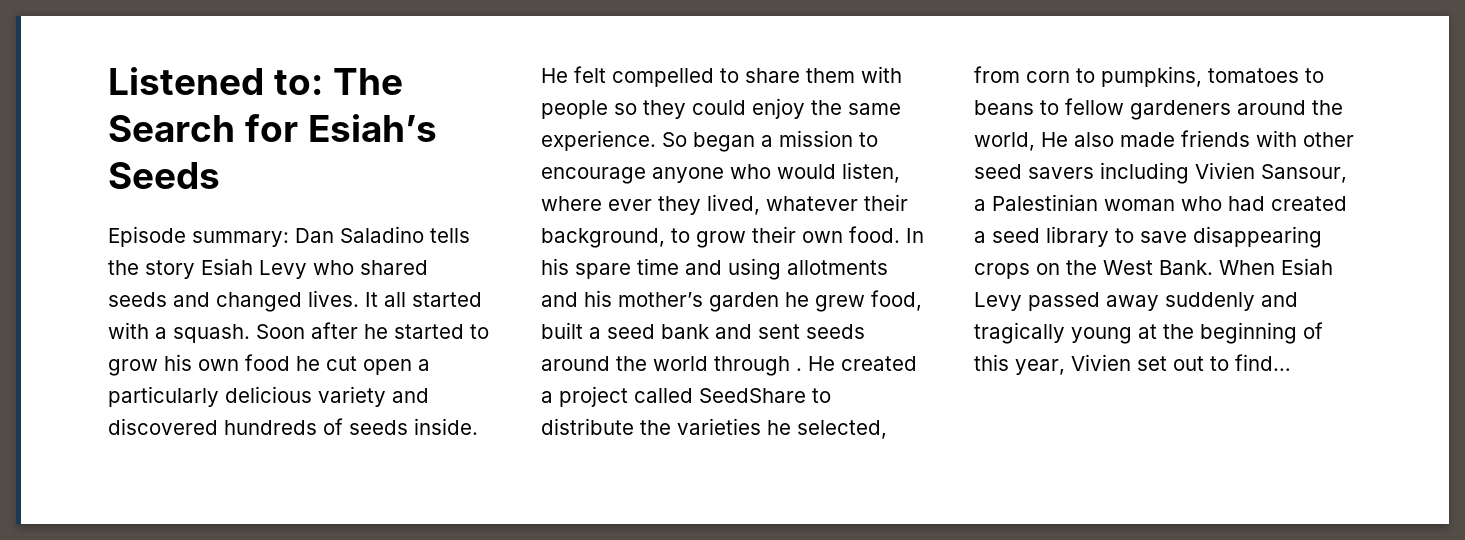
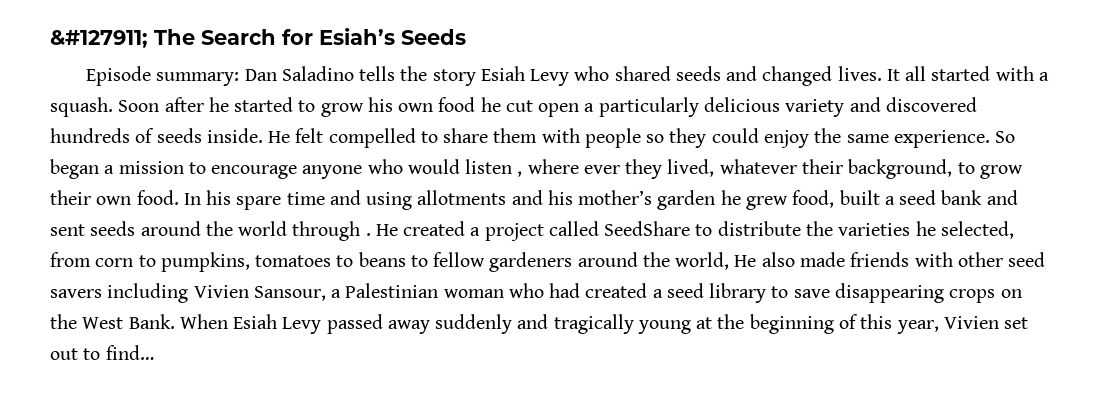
- Listened to: The Search for Esiah’s Seeds
+ &#127911; The Search for Esiah’s Seeds
- So began a mission to encourage anyone who would listen, where ever they lived, whatever their background, to grow their own food.
+ So began a mission to encourage anyone who would listen , where ever they lived, whatever their background, to grow their own food.

